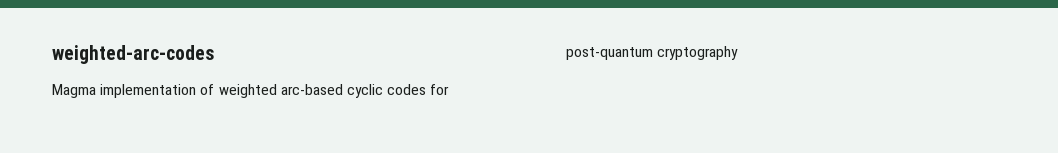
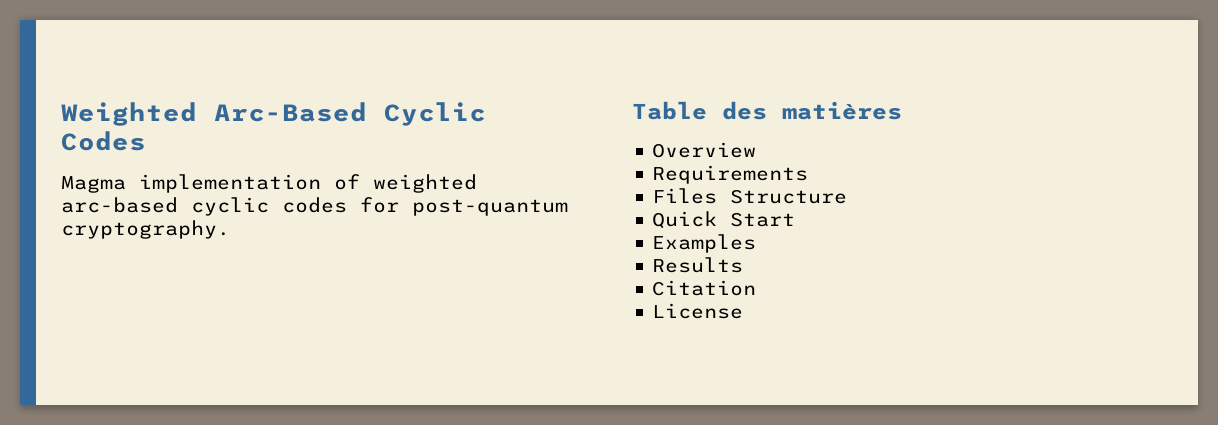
- weighted-arc-codes
+ Weighted Arc-Based Cyclic Codes
- Magma implementation of weighted arc-based cyclic codes for post-quantum cryptography
+ Magma implementation of weighted arc-based cyclic codes for post-quantum cryptography.
+ Table des matières
+ Overview
+ Requirements
+ Files Structure
+ Quick Start
+ Examples
+ Results
+ Citation
+ License

